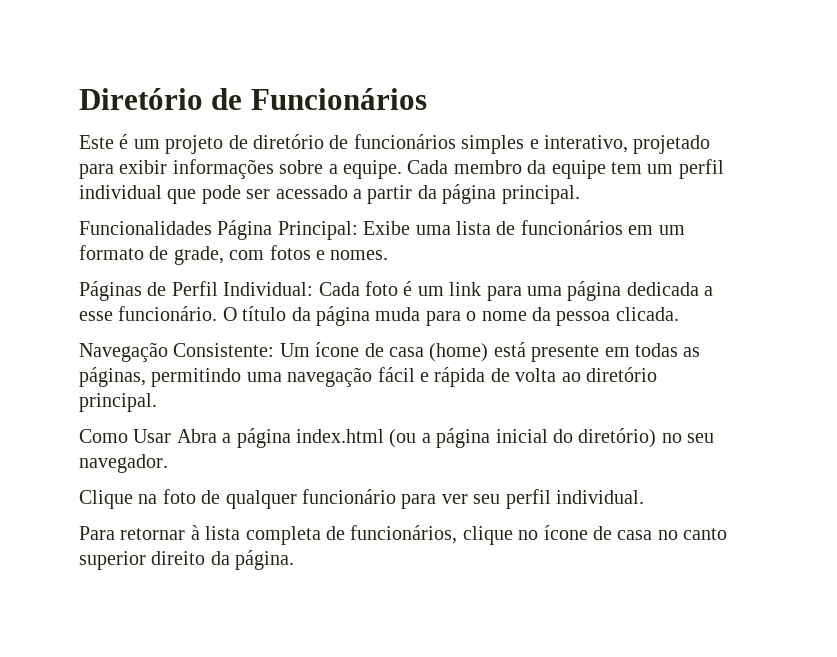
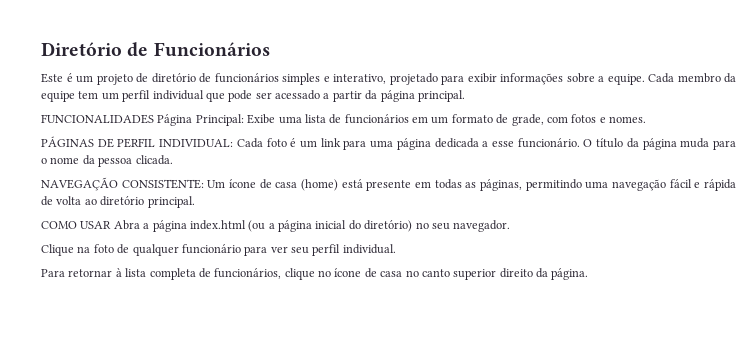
- Funcionalidades Página Principal: Exibe uma lista de funcionários em um formato de grade, com fotos e nomes.
+ FUNCIONALIDADES Página Principal: Exibe uma lista de funcionários em um formato de grade, com fotos e nomes.
- Páginas de Perfil Individual: Cada foto é um link para uma página dedicada a esse funcionário.
+ PÁGINAS DE PERFIL INDIVIDUAL: Cada foto é um link para uma página dedicada a esse funcionário.
- Navegação Consistente: Um ícone de casa (home) está presente em todas as páginas, permitindo uma navegação fácil e rápida de volta ao diretório principal.
+ NAVEGAÇÃO CONSISTENTE: Um ícone de casa (home) está presente em todas as páginas, permitindo uma navegação fácil e rápida de volta ao diretório principal.
- Como Usar Abra a página index.html (ou a página inicial do diretório) no seu navegador.
+ COMO USAR Abra a página index.html (ou a página inicial do diretório) no seu navegador.

